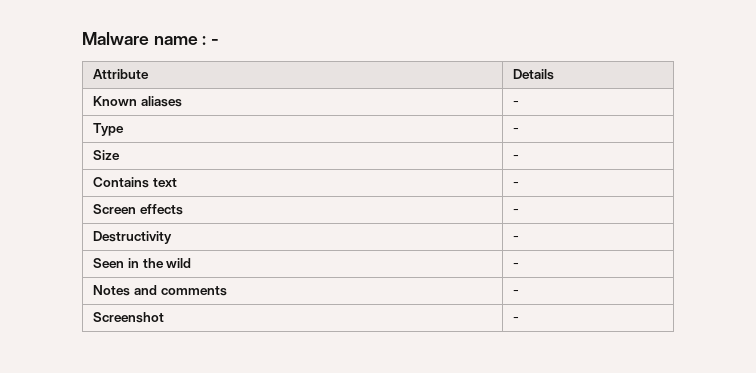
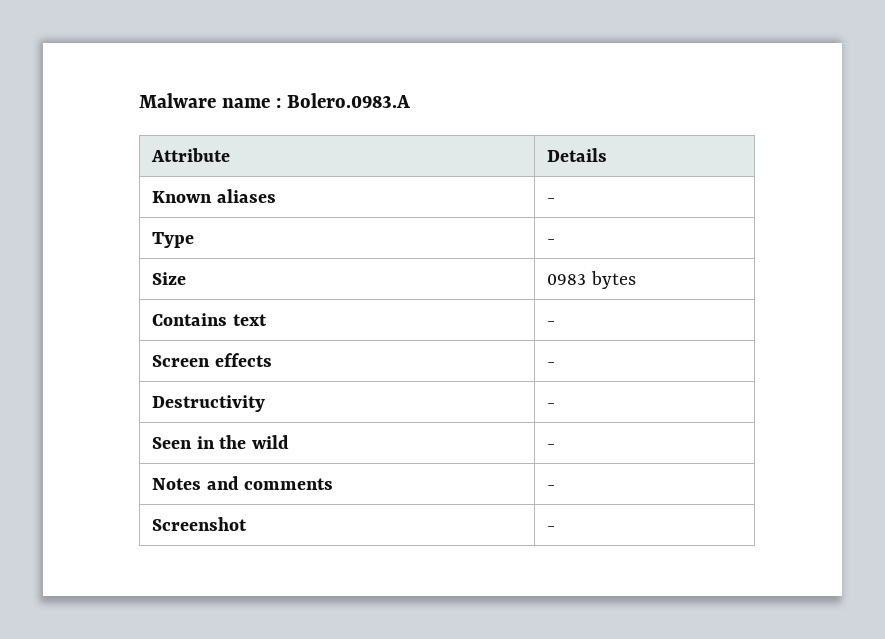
- Malware name : -
+ Malware name : Bolero.0983.A
- Size | -
+ Size | 0983 bytes

